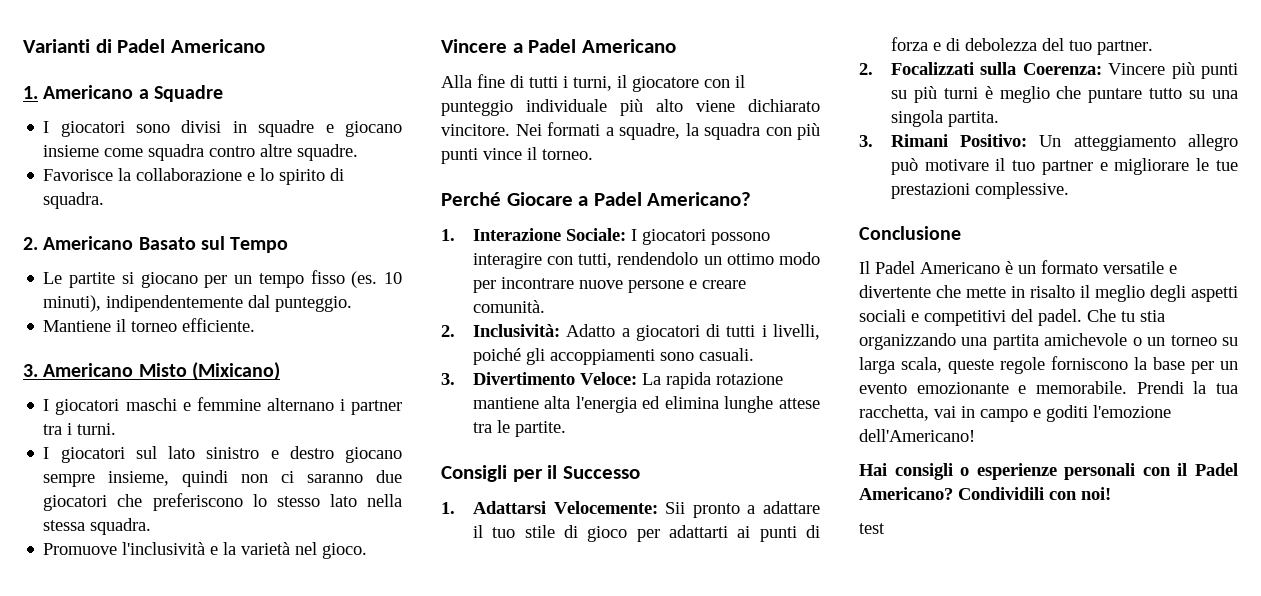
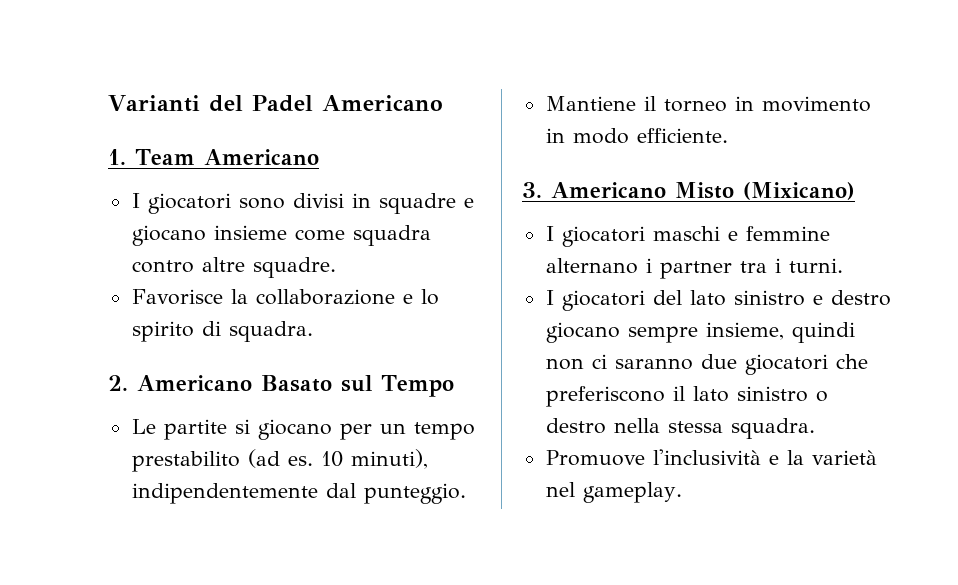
- Varianti di Padel Americano
+ Varianti del Padel Americano
- 1. Americano a Squadre
+ 1. Team Americano
- Le partite si giocano per un tempo fisso (es.
+ Le partite si giocano per un tempo prestabilito (ad es.
- Mantiene il torneo efficiente.
+ Mantiene il torneo in movimento in modo efficiente.
- I giocatori sul lato sinistro e destro giocano sempre insieme, quindi non ci saranno due giocatori che preferiscono lo stesso lato nella stessa squadra.
+ I giocatori del lato sinistro e destro giocano sempre insieme, quindi non ci saranno due giocatori che preferiscono il lato sinistro o destro nella stessa squadra.
- Promuove l'inclusività e la varietà nel gioco.
- Vincere a Padel Americano
- Alla fine di tutti i turni, il giocatore con il punteggio individuale più alto viene dichiarato vincitore. Nei formati a squadre, la squadra con più punti vince il torneo.
- Perché Giocare a Padel Americano?
- 1. Interazione Sociale: I giocatori possono interagire con tutti, rendendolo un ottimo modo per incontrare nuove persone e creare comunità.
- 2. Inclusività: Adatto a giocatori di tutti i livelli, poiché gli accoppiamenti sono casuali.
- 3. Divertimento Veloce: La rapida rotazione mantiene alta l'energia ed elimina lunghe attese tra le partite.
- Consigli per il Successo
- 1. Adattarsi Velocemente: Sii pronto a adattare il tuo stile di gioco per adattarti ai punti di forza e di debolezza del tuo partner.
- 2. Focalizzati sulla Coerenza: Vincere più punti su più turni è meglio che puntare tutto su una singola partita.
- 3. Rimani Positivo: Un atteggiamento allegro può motivare il tuo partner e migliorare le tue prestazioni complessive.
- Conclusione
- Il Padel Americano è un formato versatile e divertente che mette in risalto il meglio degli aspetti sociali e competitivi del padel. Che tu stia organizzando una partita amichevole o un torneo su larga scala, queste regole forniscono la base per un evento emozionante e memorabile. Prendi la tua racchetta, vai in campo e goditi l'emozione dell'Americano!
- Hai consigli o esperienze personali con il Padel Americano? Condividili con noi!
- test
+ Promuove l'inclusività e la varietà nel gameplay.

